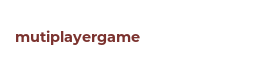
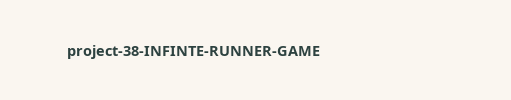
- mutiplayergame
+ project-38-INFINTE-RUNNER-GAME

